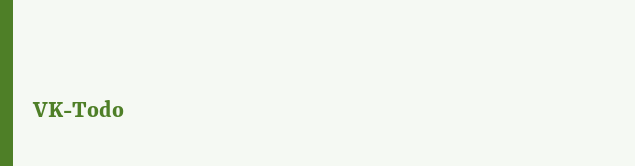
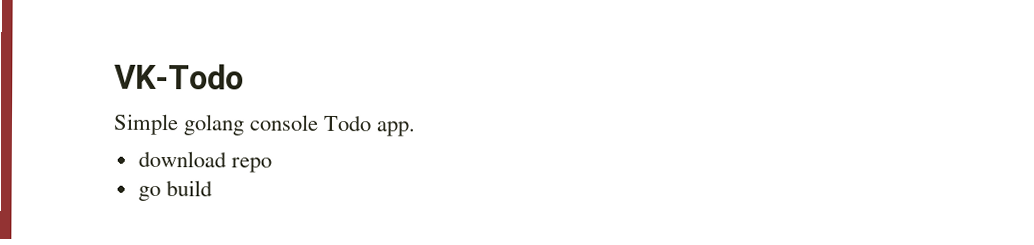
+ Simple golang console Todo app.
+ download repo
+ go build

